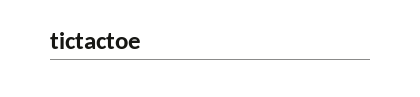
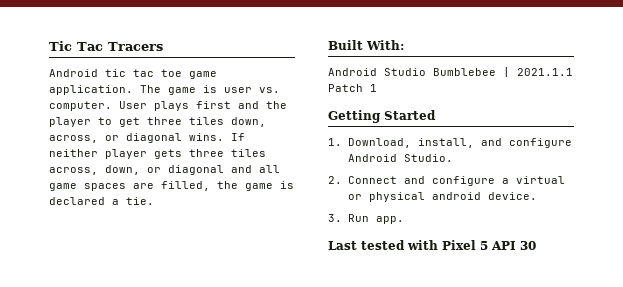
- tictactoe
+ Tic Tac Tracers
+ Android tic tac toe game application. The game is user vs. computer. User plays first and the player to get three tiles down, across, or diagonal wins. If neither player gets three tiles across, down, or diagonal and all game spaces are filled, the game is declared a tie.
+ Built With:
+ Android Studio Bumblebee | 2021.1.1 Patch 1
+ Getting Started
+ 1. Download, install, and configure Android Studio.
+ 2. Connect and configure a virtual or physical android device.
+ 3. Run app.
+ Last tested with Pixel 5 API 30

